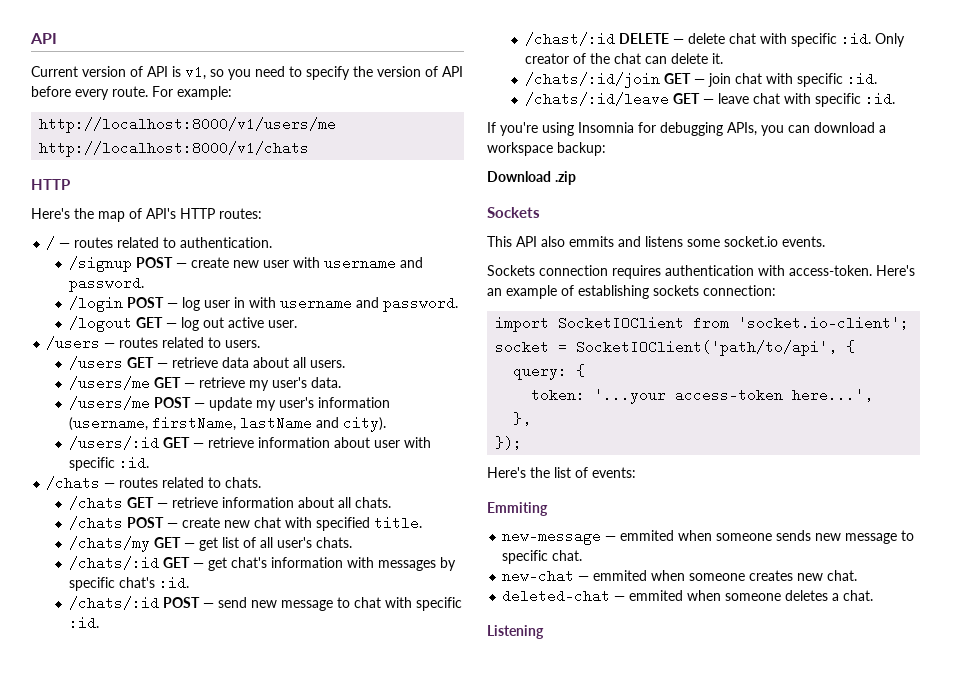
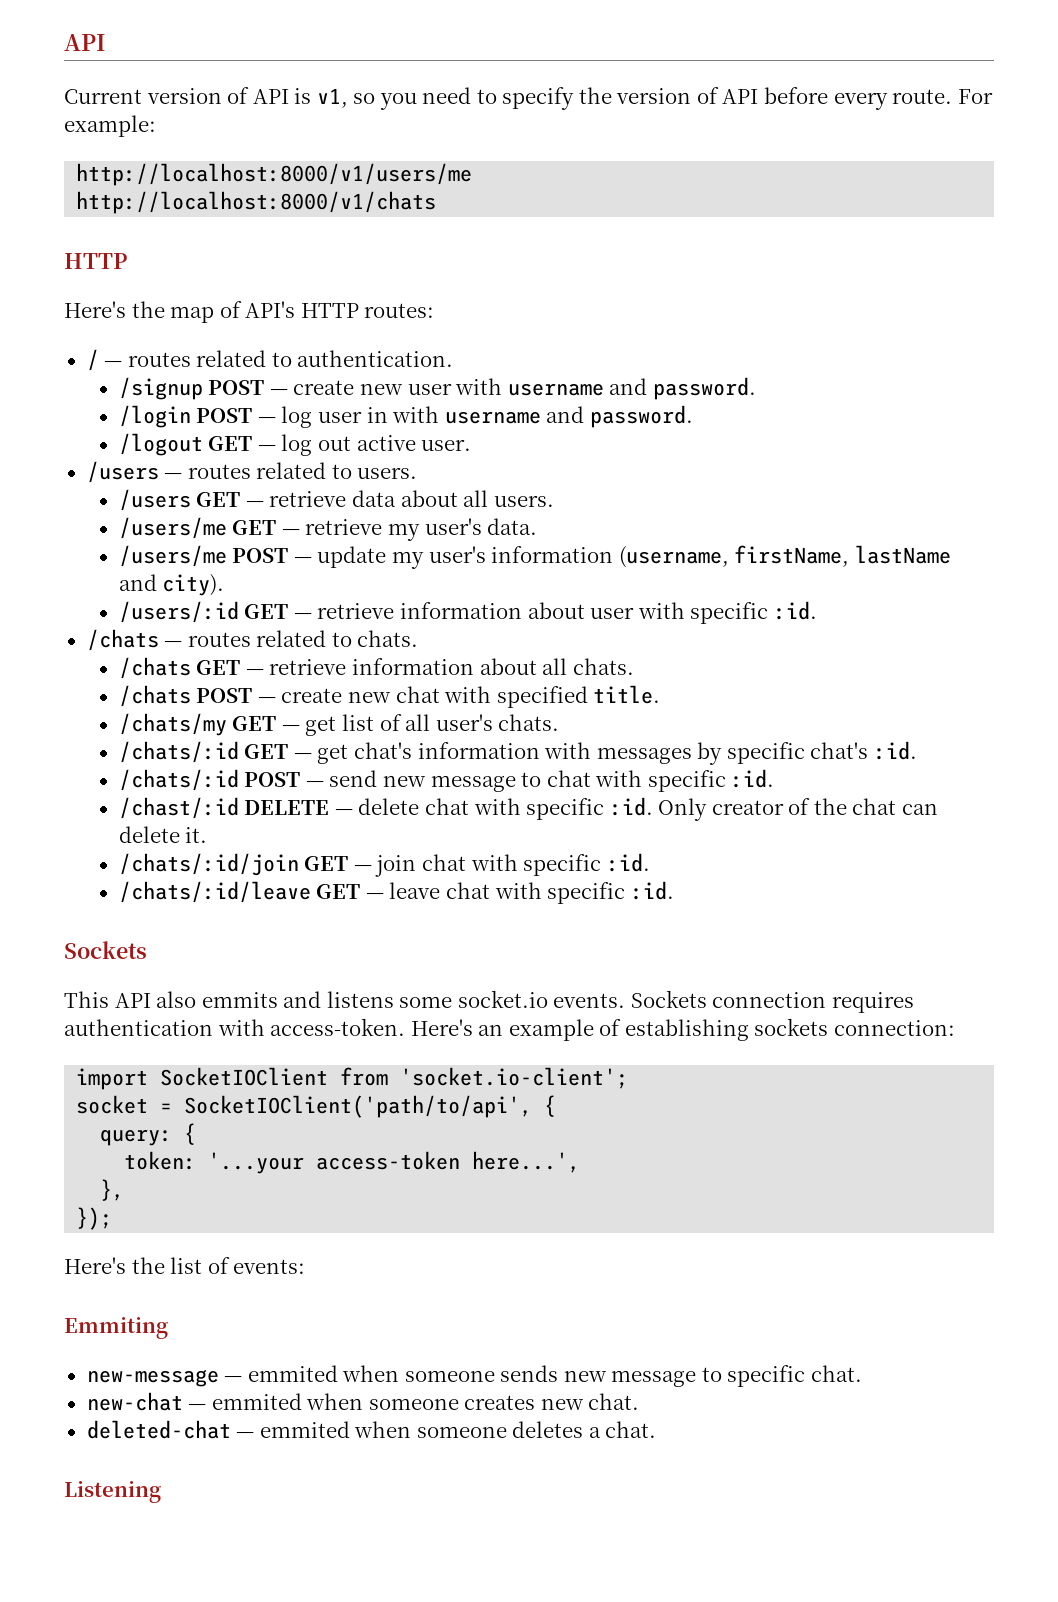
- If you're using Insomnia for debugging APIs, you can download a workspace backup:
- Download .zip
- This API also emmits and listens some socket.io events.
- Sockets connection requires authentication with access-token.
+ This API also emmits and listens some socket.io events. Sockets connection requires authentication with access-token.

